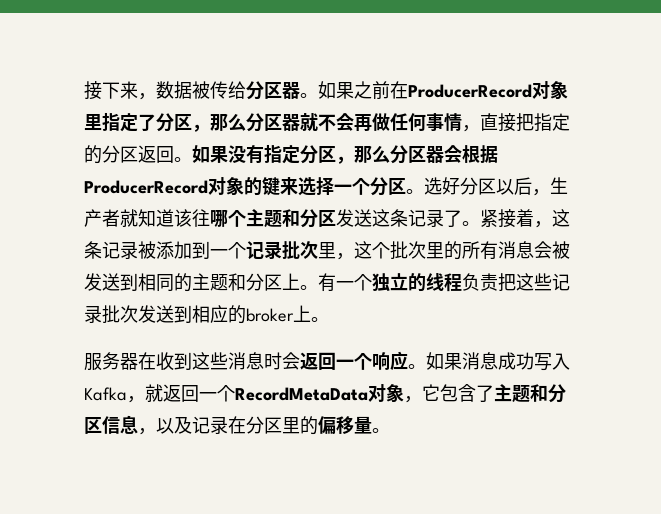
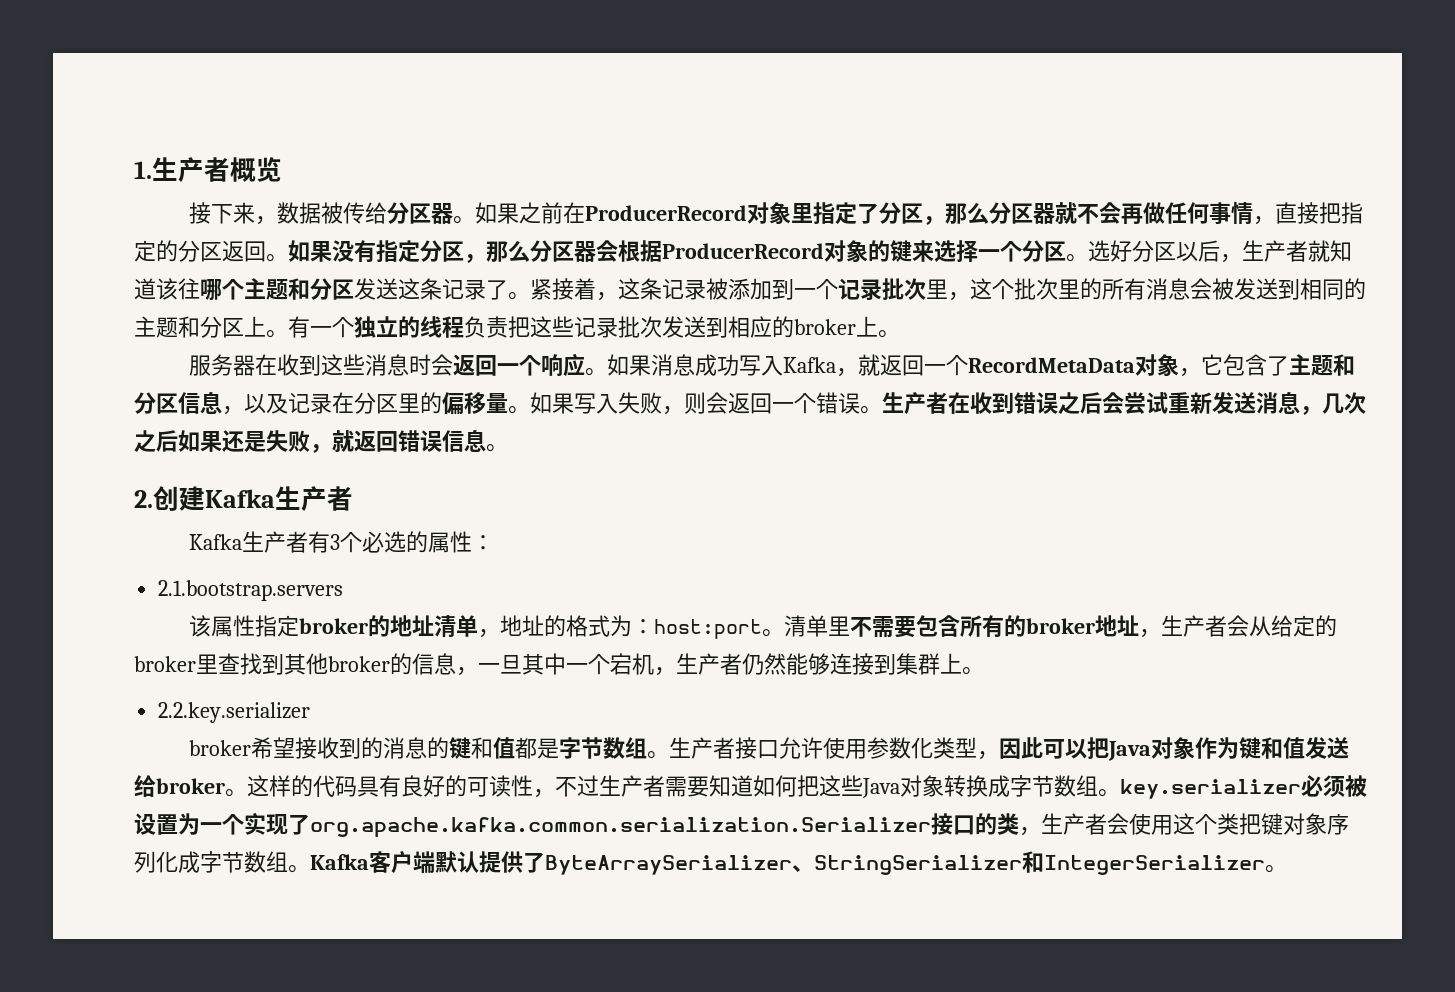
+ 1.生产者概览
+ 如果写入失败，则会返回一个错误。生产者在收到错误之后会尝试重新发送消息，几次之后如果还是失败，就返回错误信息。
+ 2.创建Kafka生产者
+ Kafka生产者有3个必选的属性：
+ 2.1.bootstrap.servers
+ 该属性指定broker的地址清单，地址的格式为：host:port。清单里不需要包含所有的broker地址，生产者会从给定的broker里查找到其他broker的信息，一旦其中一个宕机，生产者仍然能够连接到集群上。
+ 2.2.key.serializer
+ broker希望接收到的消息的键和值都是字节数组。生产者接口允许使用参数化类型，因此可以把Java对象作为键和值发送给broker。这样的代码具有良好的可读性，不过生产者需要知道如何把这些Java对象转换成字节数组。key.serializer必须被设置为一个实现了org.apache.kafka.common.serialization.Serializer接口的类，生产者会使用这个类把键对象序列化成字节数组。Kafka客户端默认提供了ByteArraySerializer、StringSerializer和IntegerSerializer。

